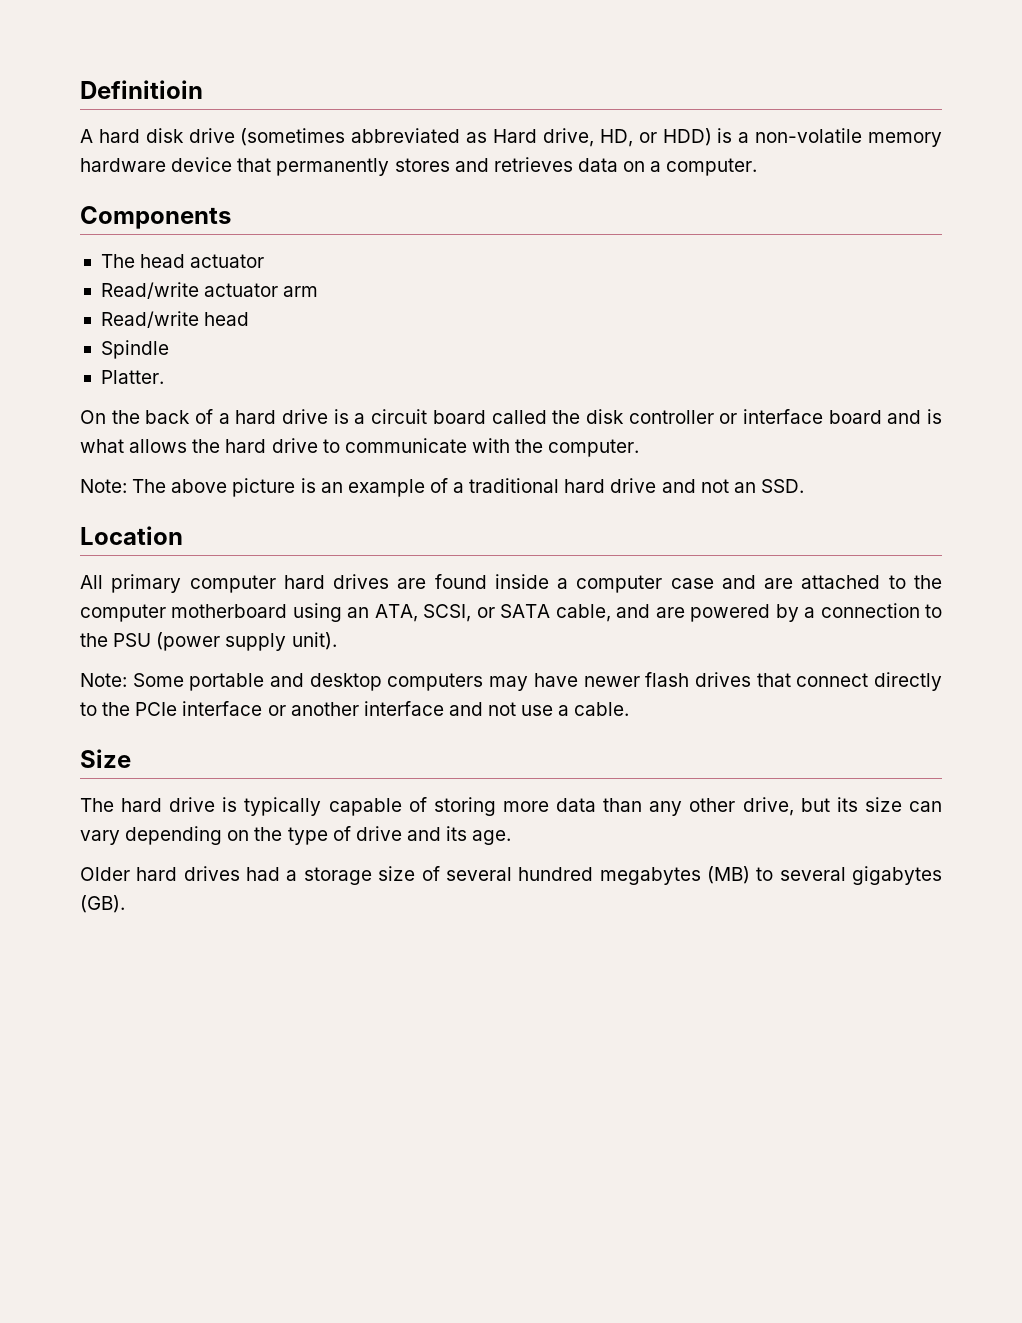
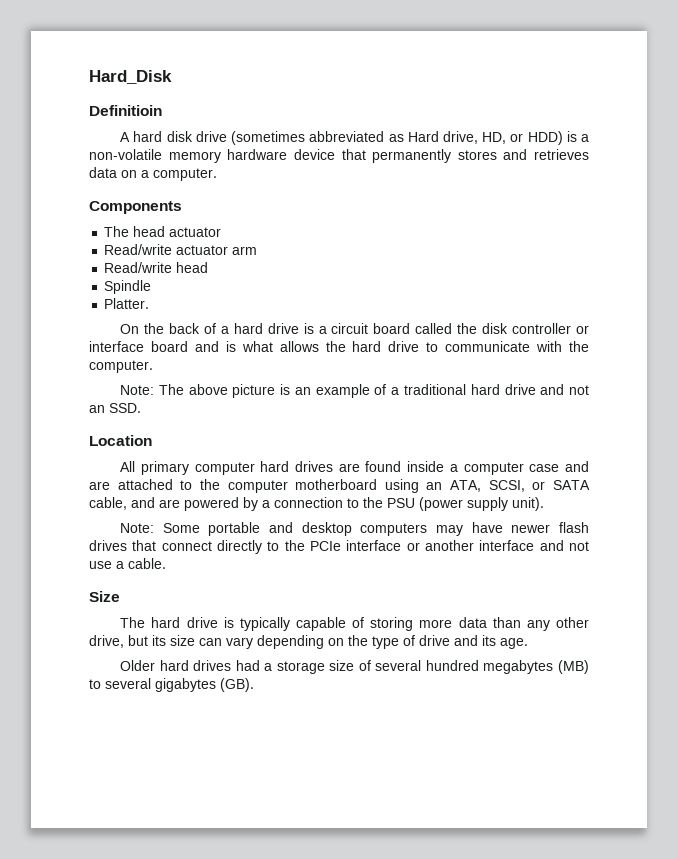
+ Hard_Disk

